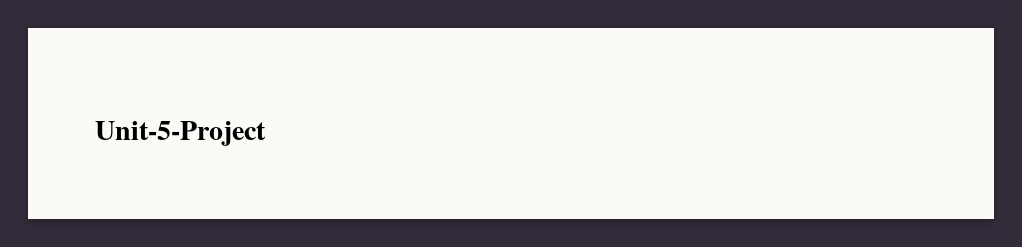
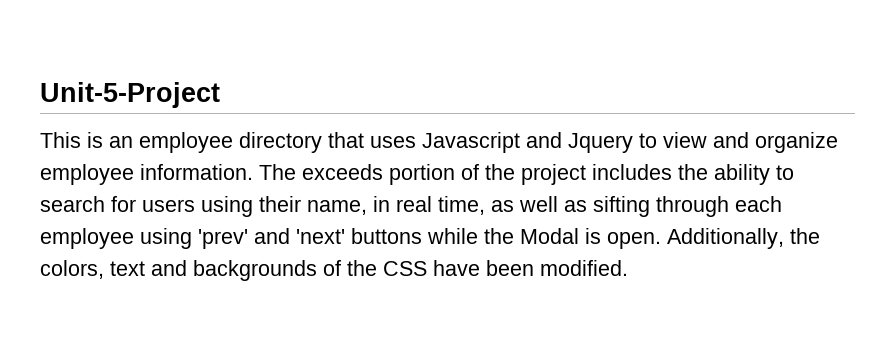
+ This is an employee directory that uses Javascript and Jquery to view and organize employee information. The exceeds portion of the project includes the ability to search for users using their name, in real time, as well as sifting through each employee using 'prev' and 'next' buttons while the Modal is open. Additionally, the colors, text and backgrounds of the CSS have been modified.

